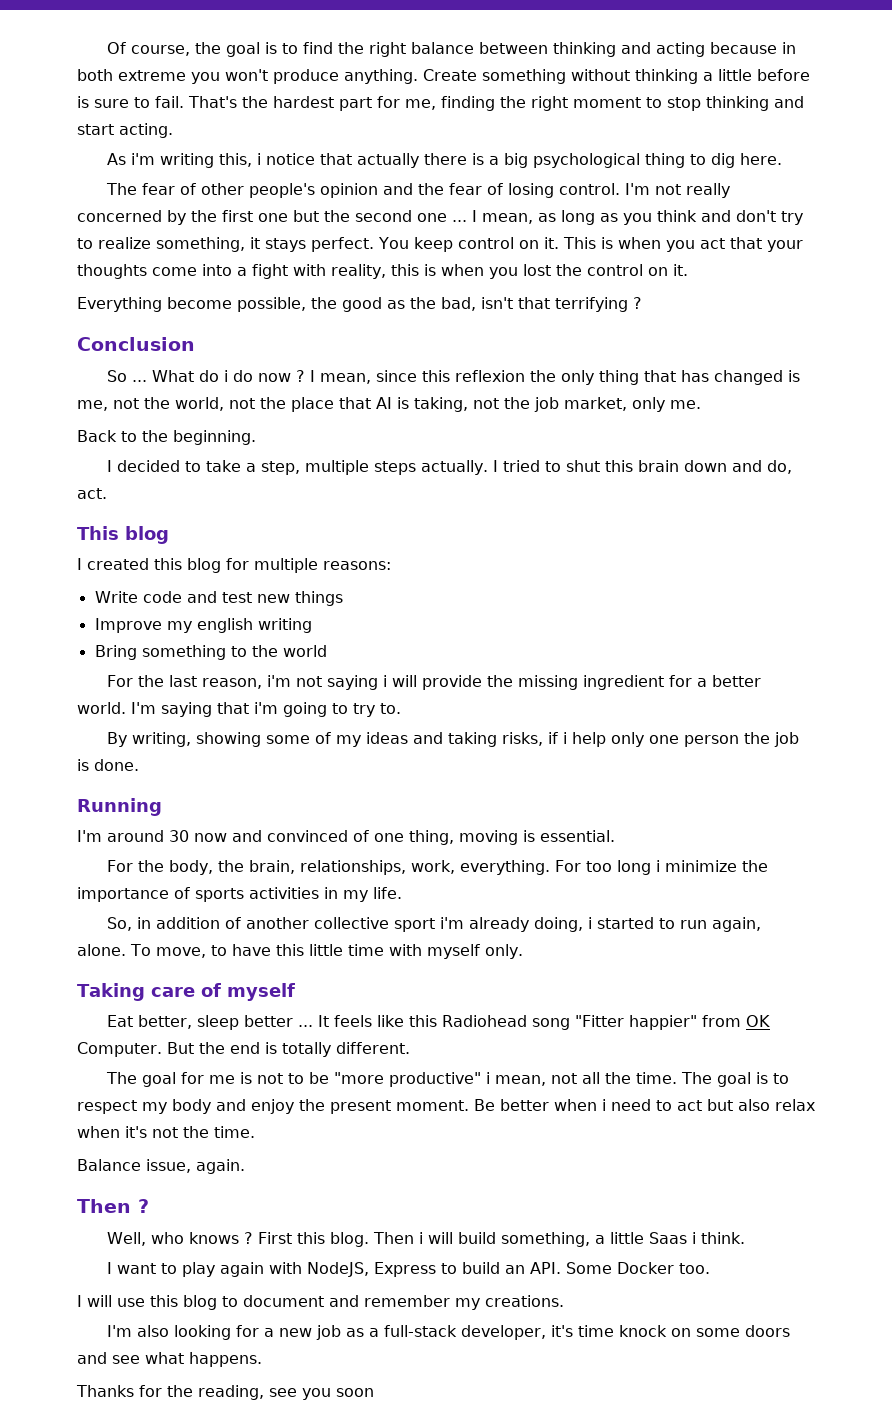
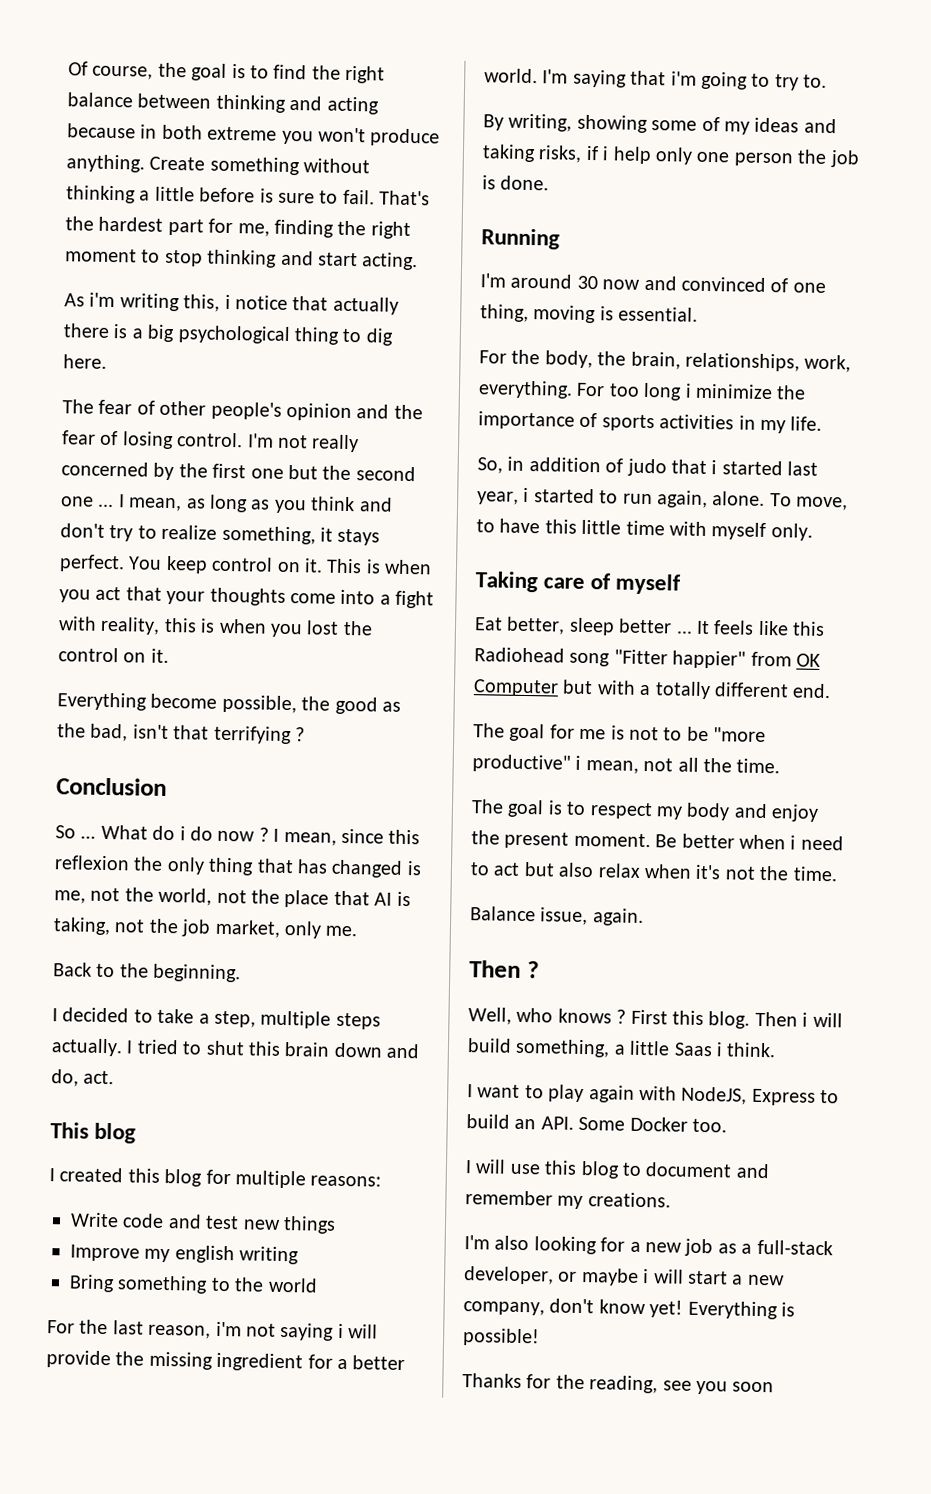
- So, in addition of another collective sport i'm already doing, i started to run again, alone.
+ So, in addition of judo that i started last year, i started to run again, alone.
- It feels like this Radiohead song "Fitter happier" from OK Computer. But the end is totally different.
+ It feels like this Radiohead song "Fitter happier" from OK Computer but with a totally different end.
- The goal for me is not to be "more productive" i mean, not all the time. The goal is to respect my body and enjoy the present moment.
+ The goal for me is not to be "more productive" i mean, not all the time.
+ The goal is to respect my body and enjoy the present moment.
- I'm also looking for a new job as a full-stack developer, it's time knock on some doors and see what happens.
+ I'm also looking for a new job as a full-stack developer, or maybe i will start a new company, don't know yet! Everything is possible!

